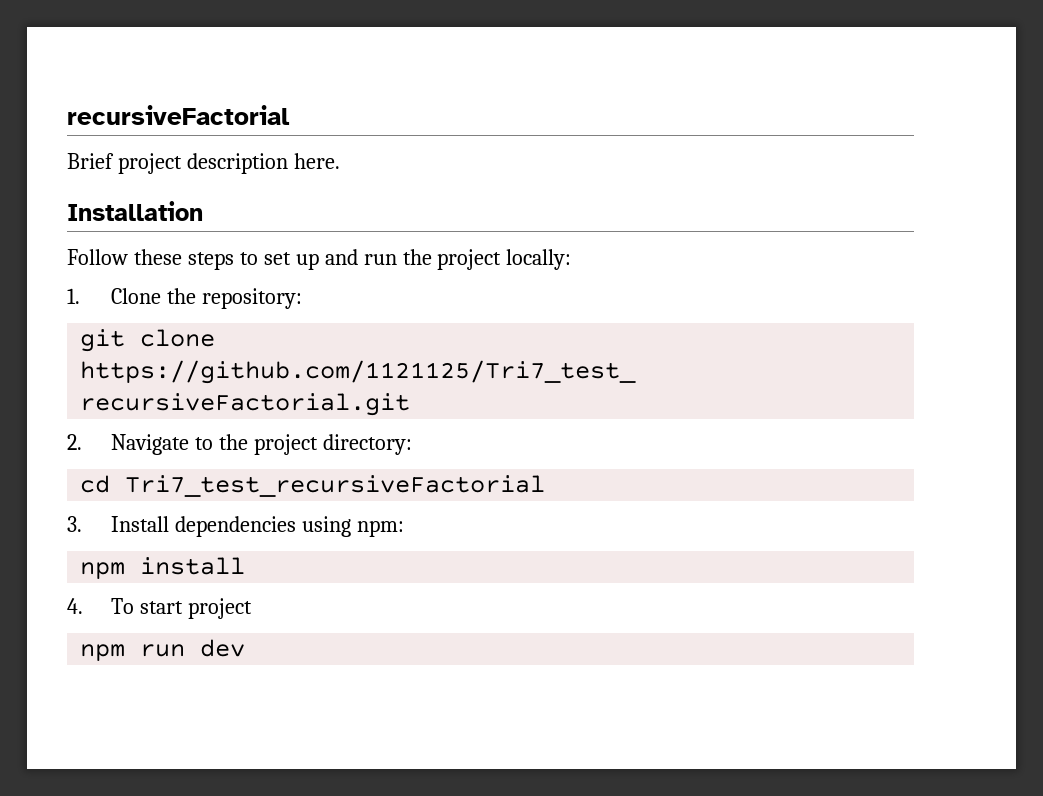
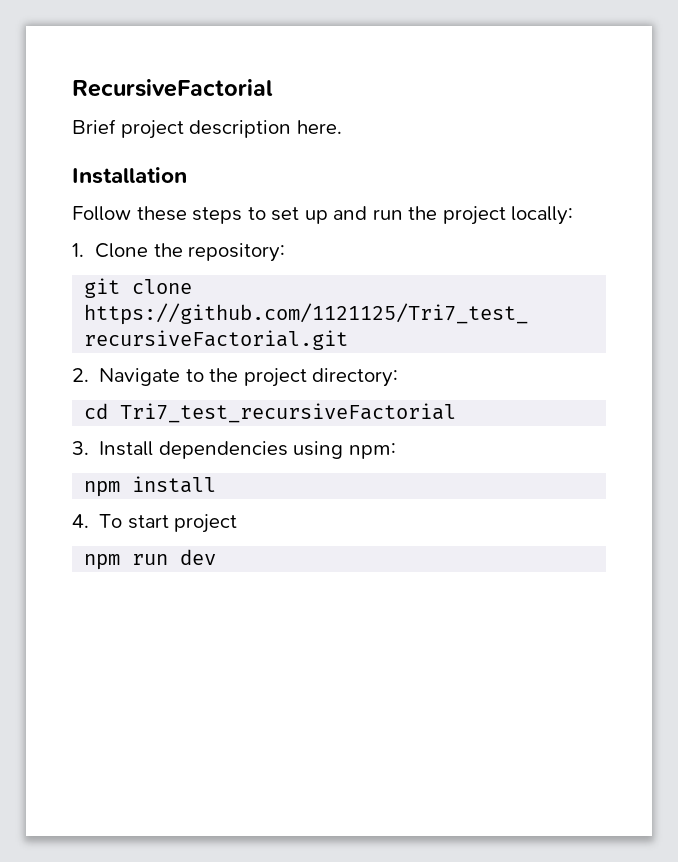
- recursiveFactorial
+ RecursiveFactorial

